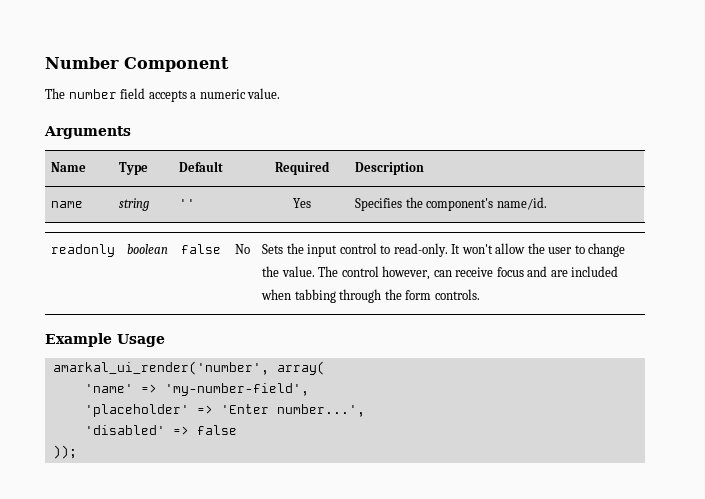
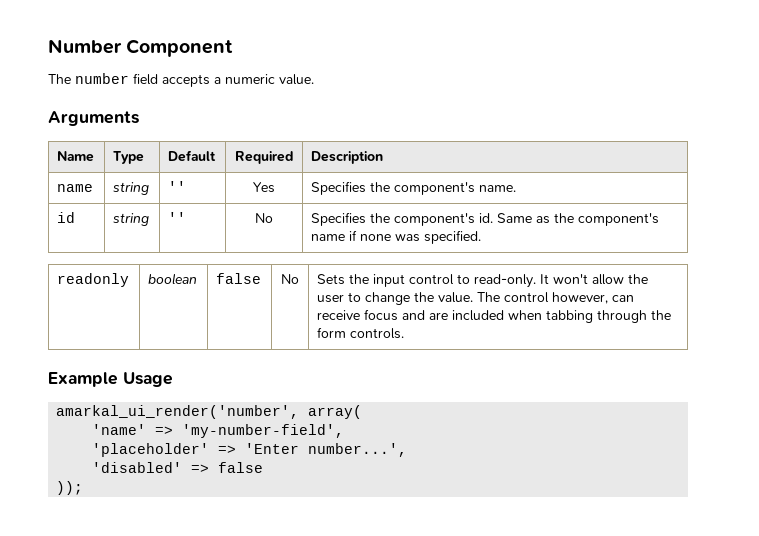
- name | string | '' | Yes | Specifies the component's name/id.
+ name | string | '' | Yes | Specifies the component's name.
+ id | string | '' | No | Specifies the component's id. Same as the component's name if none was specified.

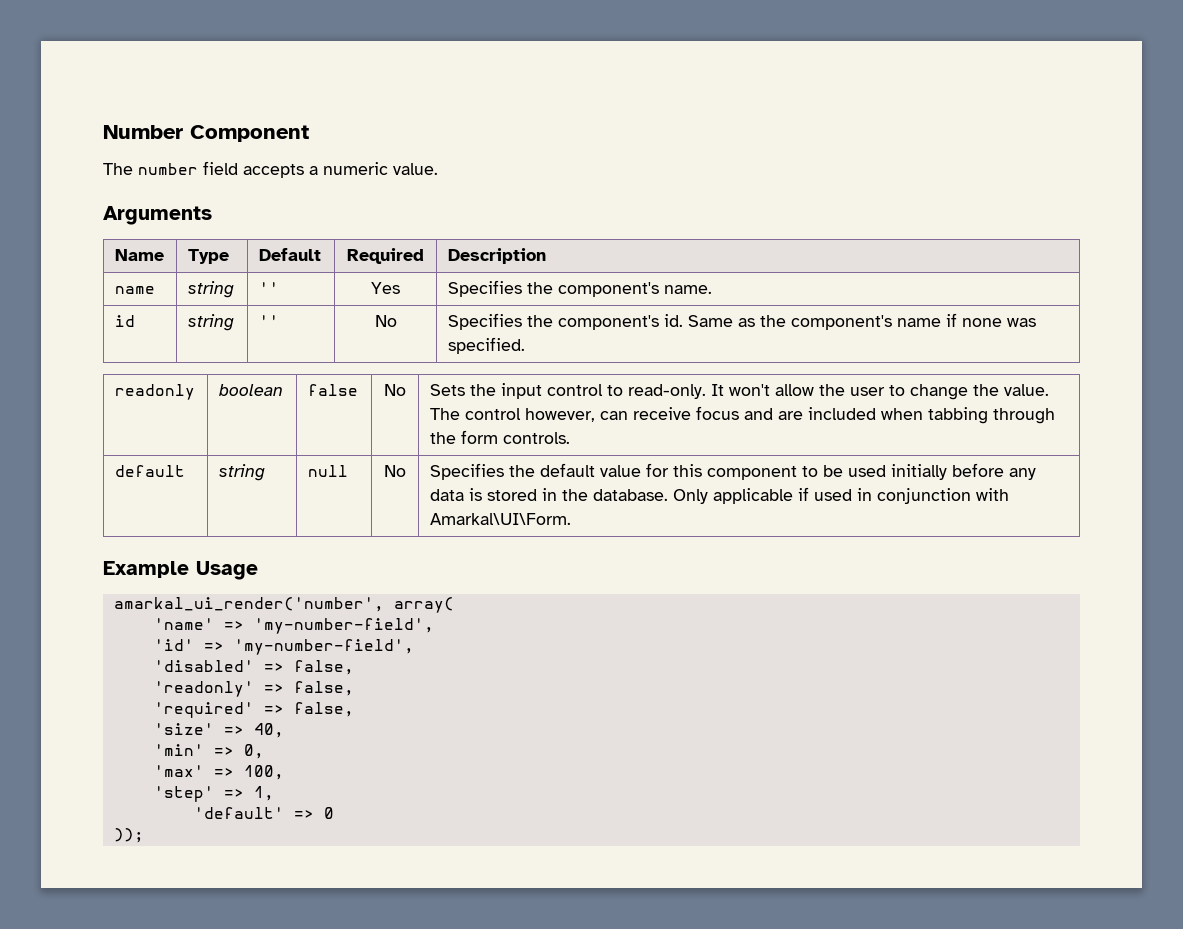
+ default | string | null | No | Specifies the default value for this component to be used initially before any data is stored in the database. Only applicable if used in conjunction with Amarkal\UI\Form.
- 'placeholder' => 'Enter number...',
- 'disabled' => false
+ 'id' => 'my-number-field',
+ 'disabled' => false,
+ 'readonly' => false,
+ 'required' => false,
+ 'size' => 40,
+ 'min' => 0,
+ 'max' => 100,
+ 'step' => 1,
+ 'default' => 0

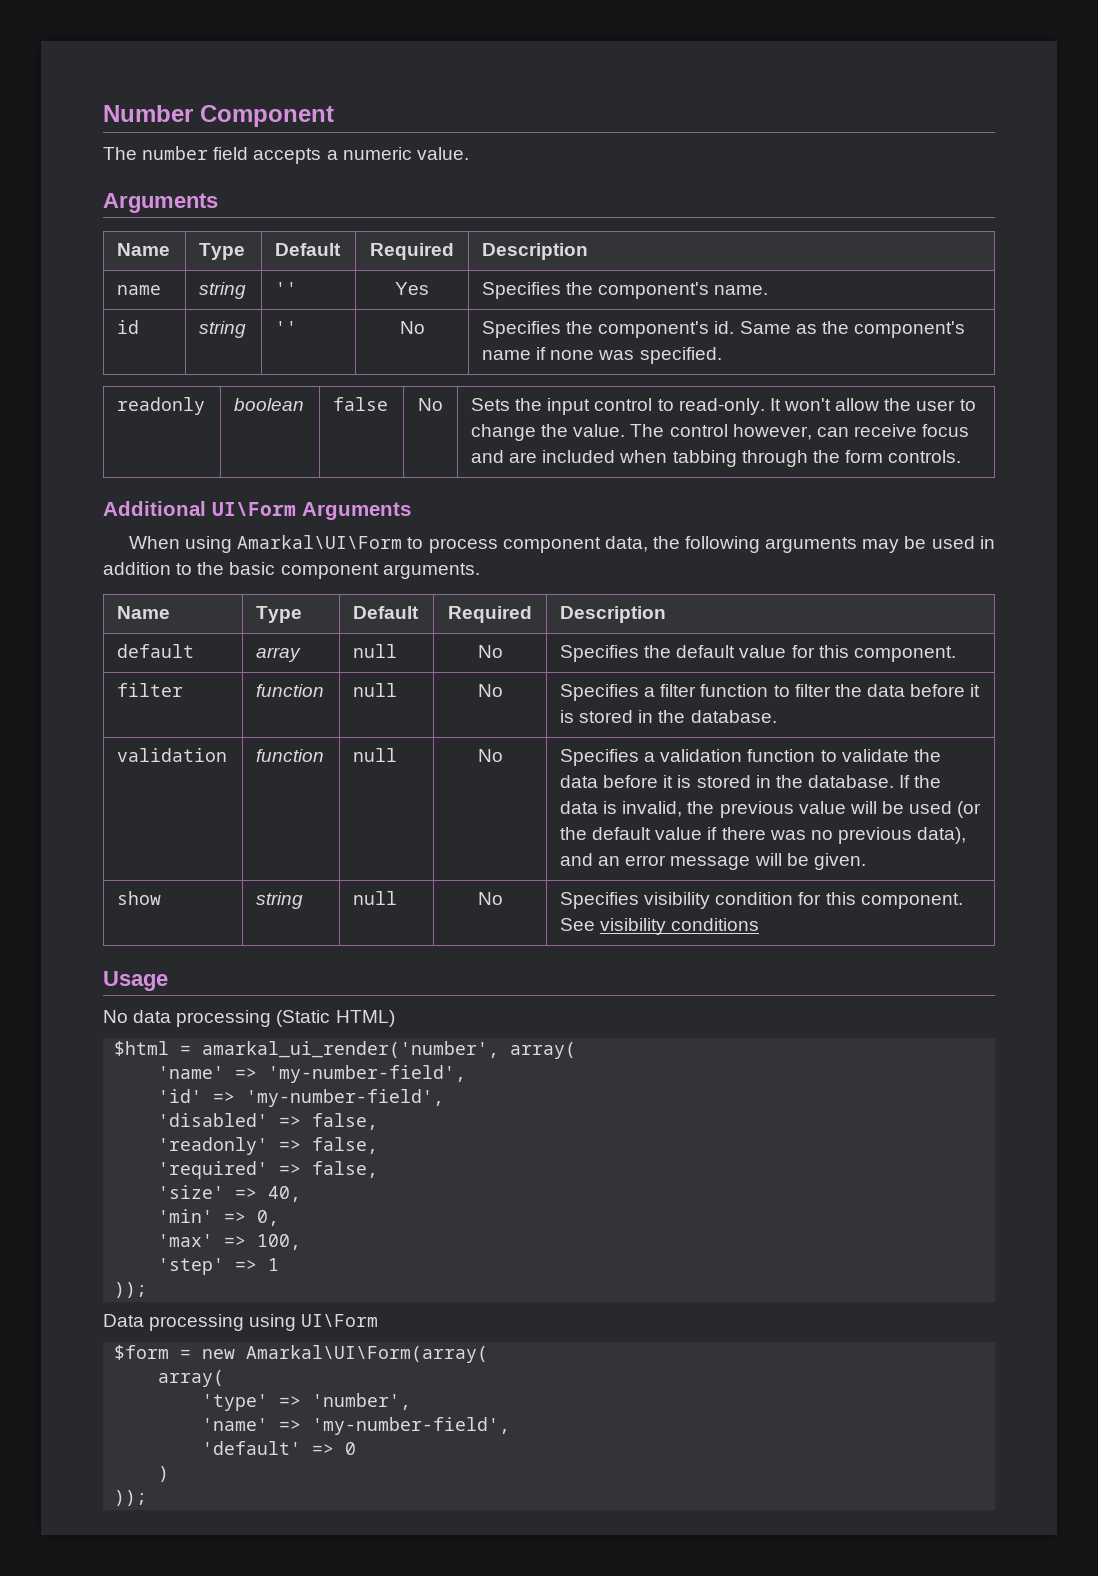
+ Additional UI\Form Arguments
+ When using Amarkal\UI\Form to process component data, the following arguments may be used in addition to the basic component arguments.
+ Name | Type | Default | Required | Description
- default | string | null | No | Specifies the default value for this component to be used initially before any data is stored in the database. Only applicable if used in conjunction with Amarkal\UI\Form.
- Example Usage
- amarkal_ui_render('number', array(
+ default | array | null | No | Specifies the default value for this component.
+ filter | function | null | No | Specifies a filter function to filter the data before it is stored in the database.
+ validation | function | null | No | Specifies a validation function to validate the data before it is stored in the database. If the data is invalid, the previous value will be used (or the default value if there was no previous data), and an error message will be given.
+ show | string | null | No | Specifies visibility condition for this component. See visibility conditions
+ Usage
+ No data processing (Static HTML)
+ $html = amarkal_ui_render('number', array(
- 'step' => 1,
+ 'step' => 1
+ ));
+ Data processing using UI\Form
+ $form = new Amarkal\UI\Form(array(
+ array(
+ 'type' => 'number',
+ 'name' => 'my-number-field',
+ )

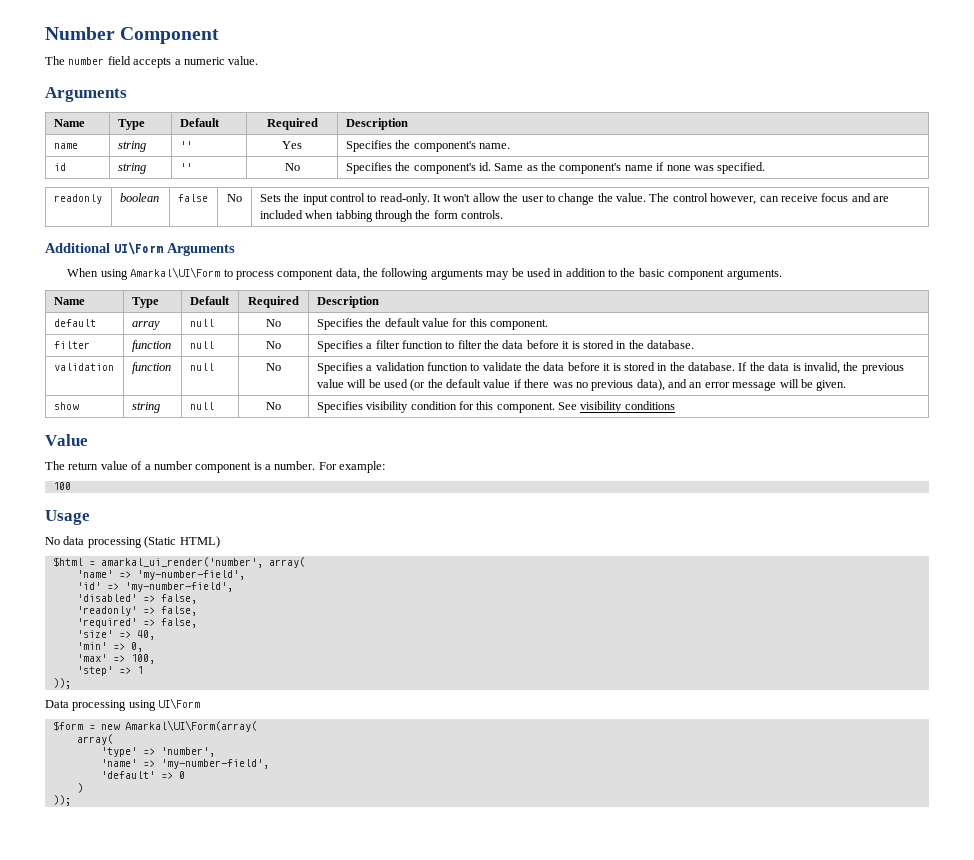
+ Value
+ The return value of a number component is a number. For example:
+ 100

